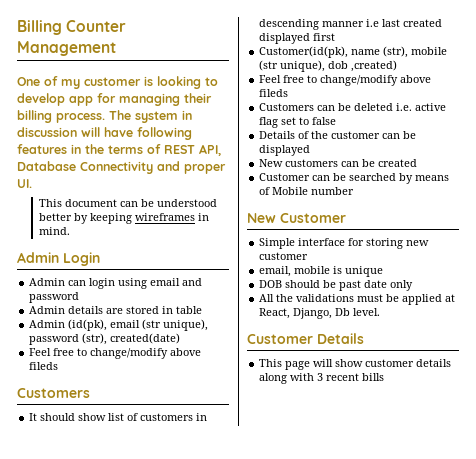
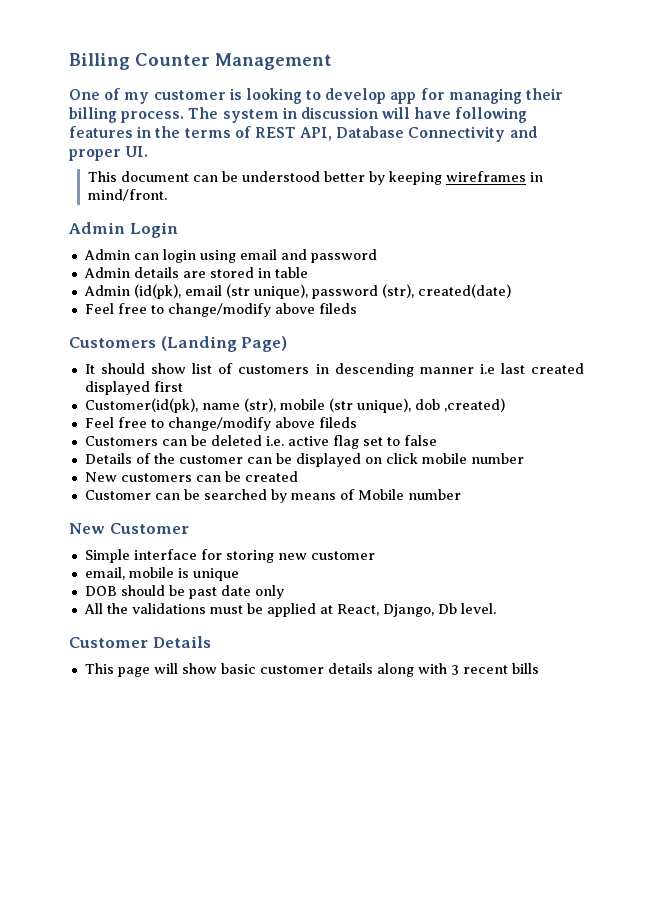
- This document can be understood better by keeping wireframes in mind.
+ This document can be understood better by keeping wireframes in mind/front.
  Admin (id(pk), email (str unique), password (str), created(date)
  Feel free to change/modify above fileds
- Customers
+ Customers (Landing Page)
- Details of the customer can be displayed
+ Details of the customer can be displayed on click mobile number
- This page will show customer details along with 3 recent bills
+ This page will show basic customer details along with 3 recent bills

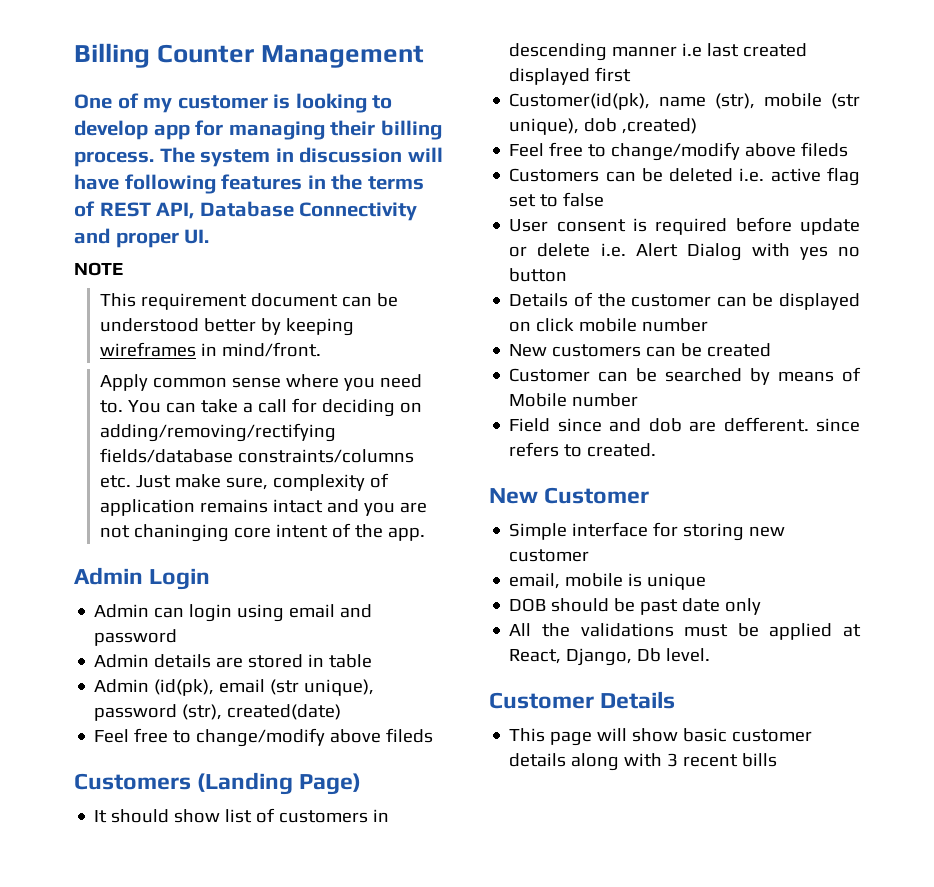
- This document can be understood better by keeping wireframes in mind/front.
+ NOTE
+ This requirement document can be understood better by keeping wireframes in mind/front.
+ Apply common sense where you need to. You can take a call for deciding on adding/removing/rectifying fields/database constraints/columns etc. Just make sure, complexity of application remains intact and you are not chaninging core intent of the app.
+ User consent is required before update or delete i.e. Alert Dialog with yes no button
+ Field since and dob are defferent. since refers to created.

